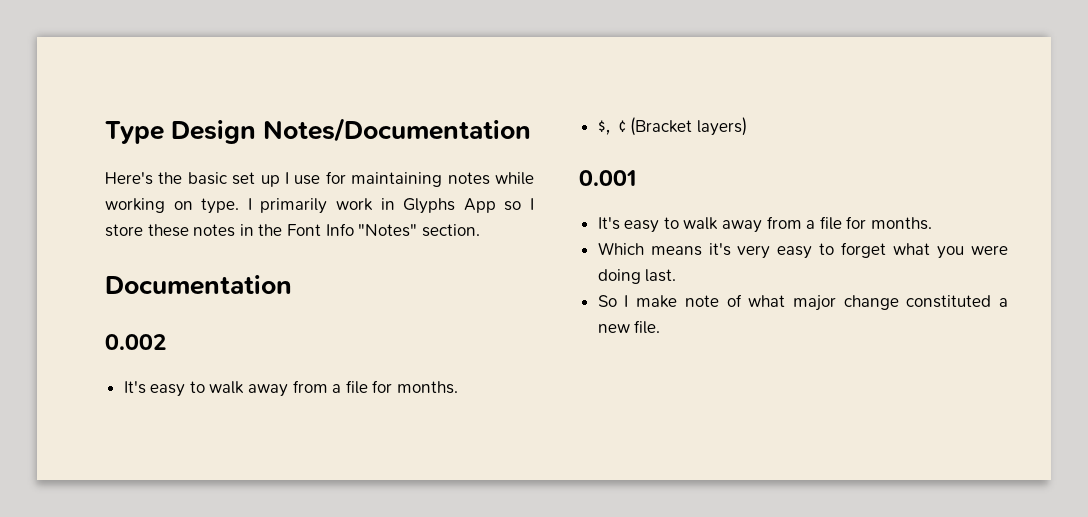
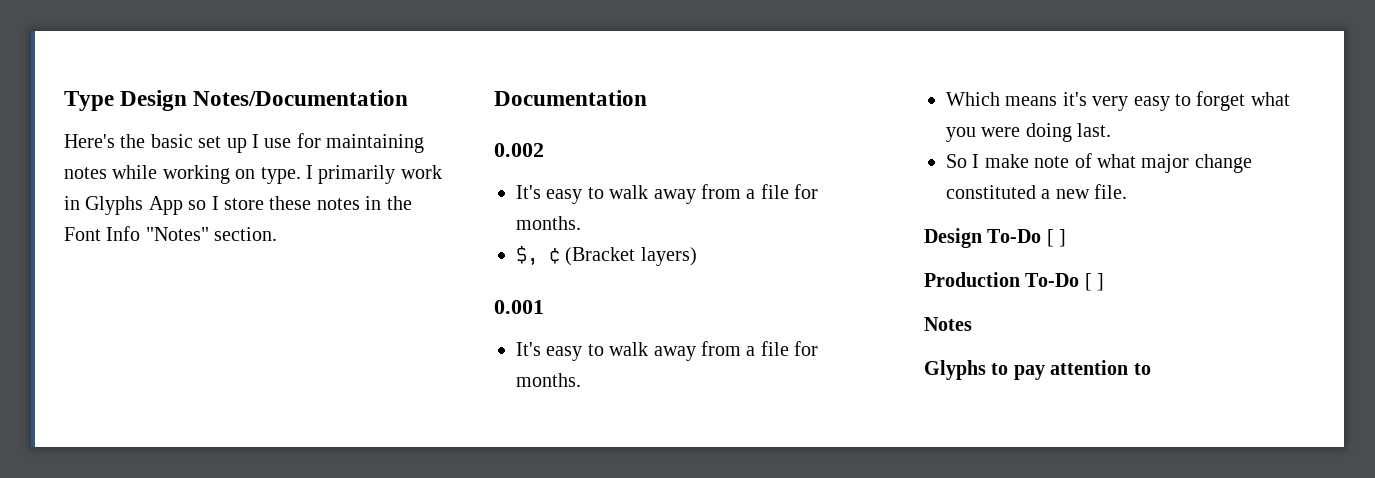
+ Design To-Do [ ]
+ Production To-Do [ ]
+ Notes
+ Glyphs to pay attention to

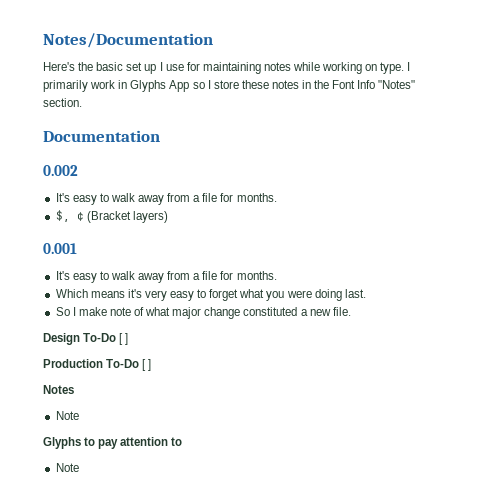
- Type Design Notes/Documentation
+ Notes/Documentation
  Notes
+ Note
  Glyphs to pay attention to
+ Note

